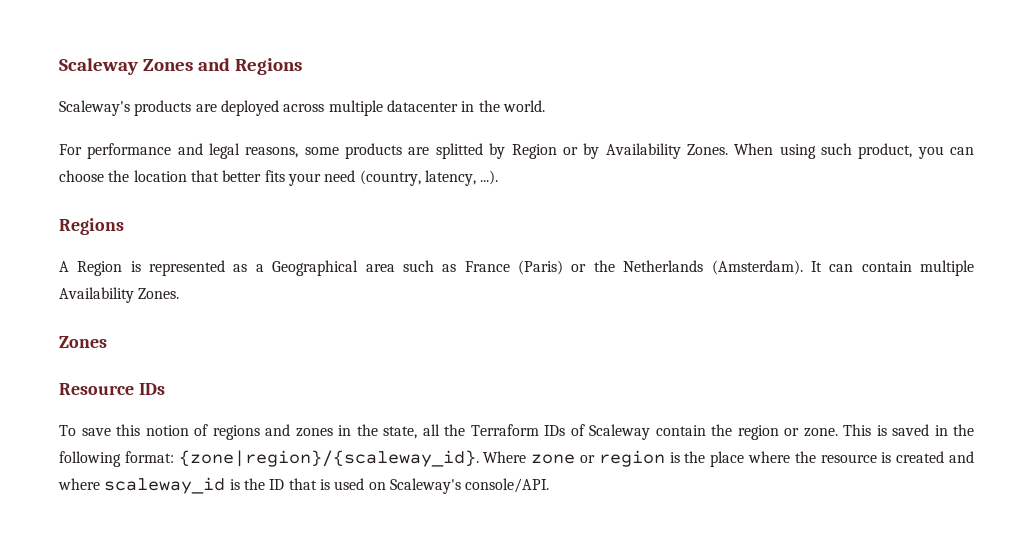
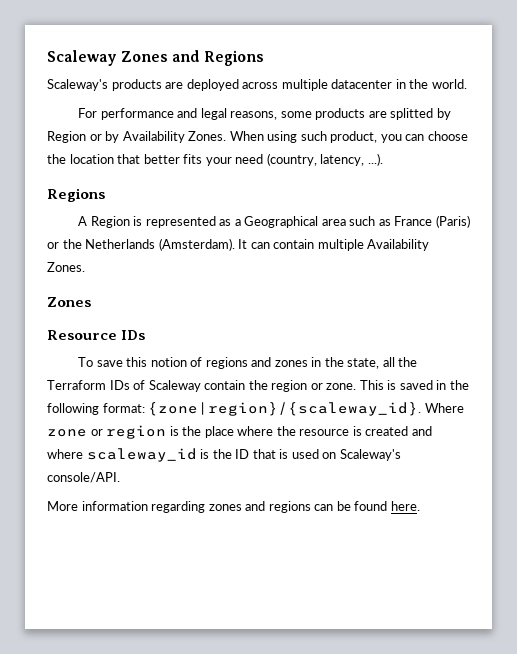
+ More information regarding zones and regions can be found here.

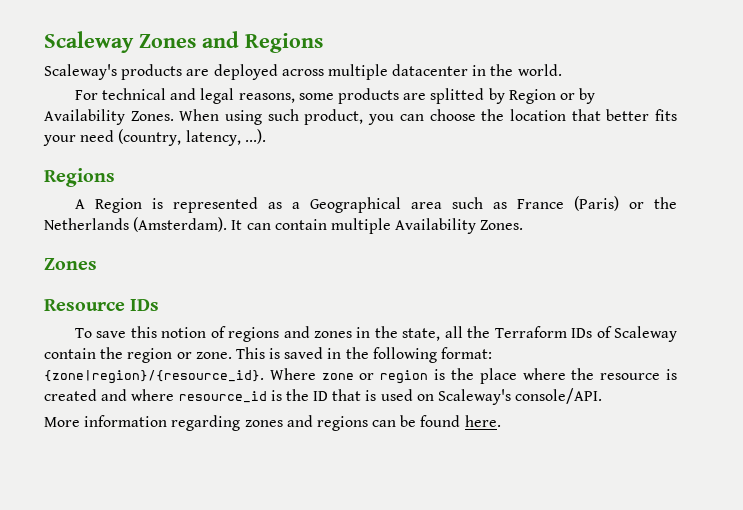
- For performance and legal reasons, some products are splitted by Region or by Availability Zones.
+ For technical and legal reasons, some products are splitted by Region or by Availability Zones.
- This is saved in the following format: {zone|region}/{scaleway_id}.
+ This is saved in the following format: {zone|region}/{resource_id}.
- Where zone or region is the place where the resource is created and where scaleway_id is the ID that is used on Scaleway's console/API.
+ Where zone or region is the place where the resource is created and where resource_id is the ID that is used on Scaleway's console/API.

